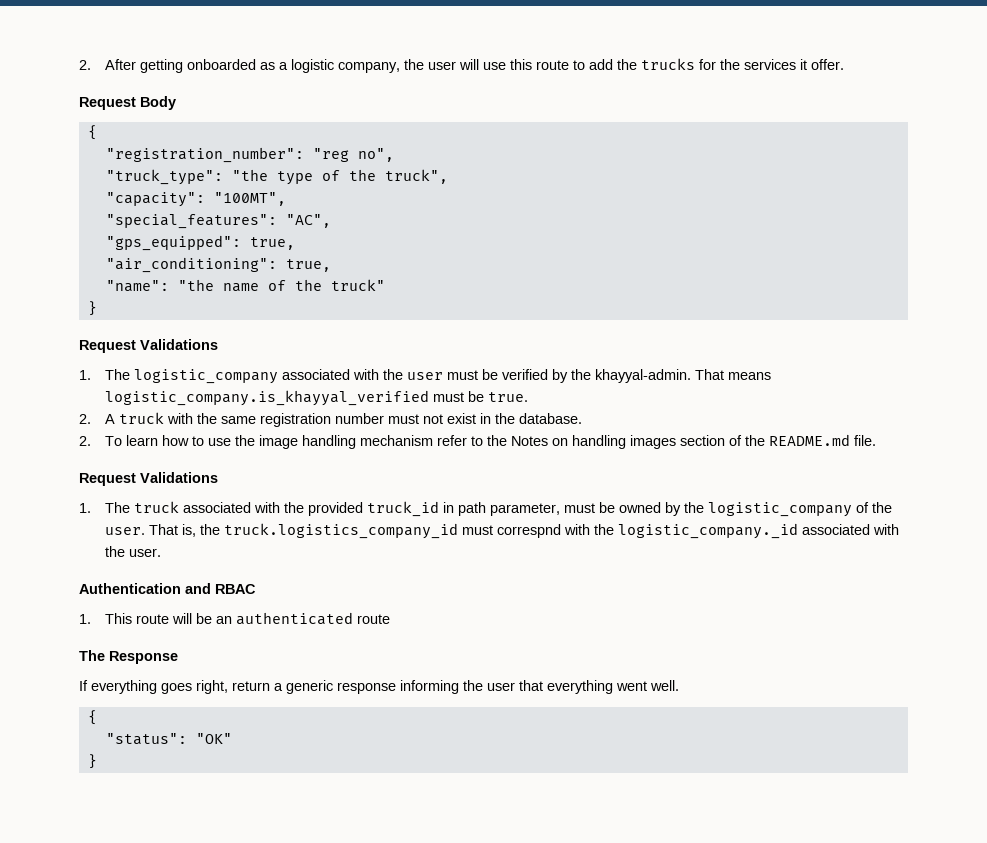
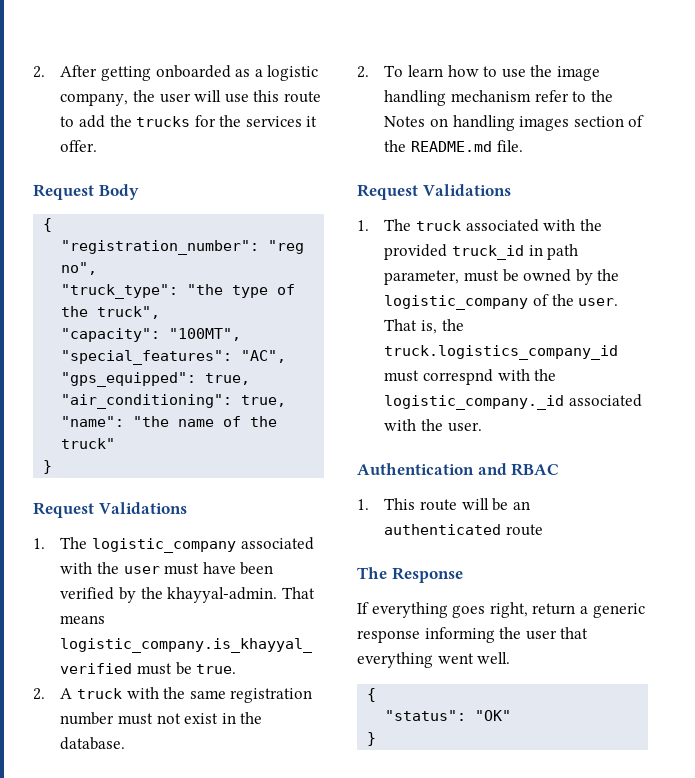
- 1. The logistic_company associated with the user must be verified by the khayyal-admin.
+ 1. The logistic_company associated with the user must have been verified by the khayyal-admin.

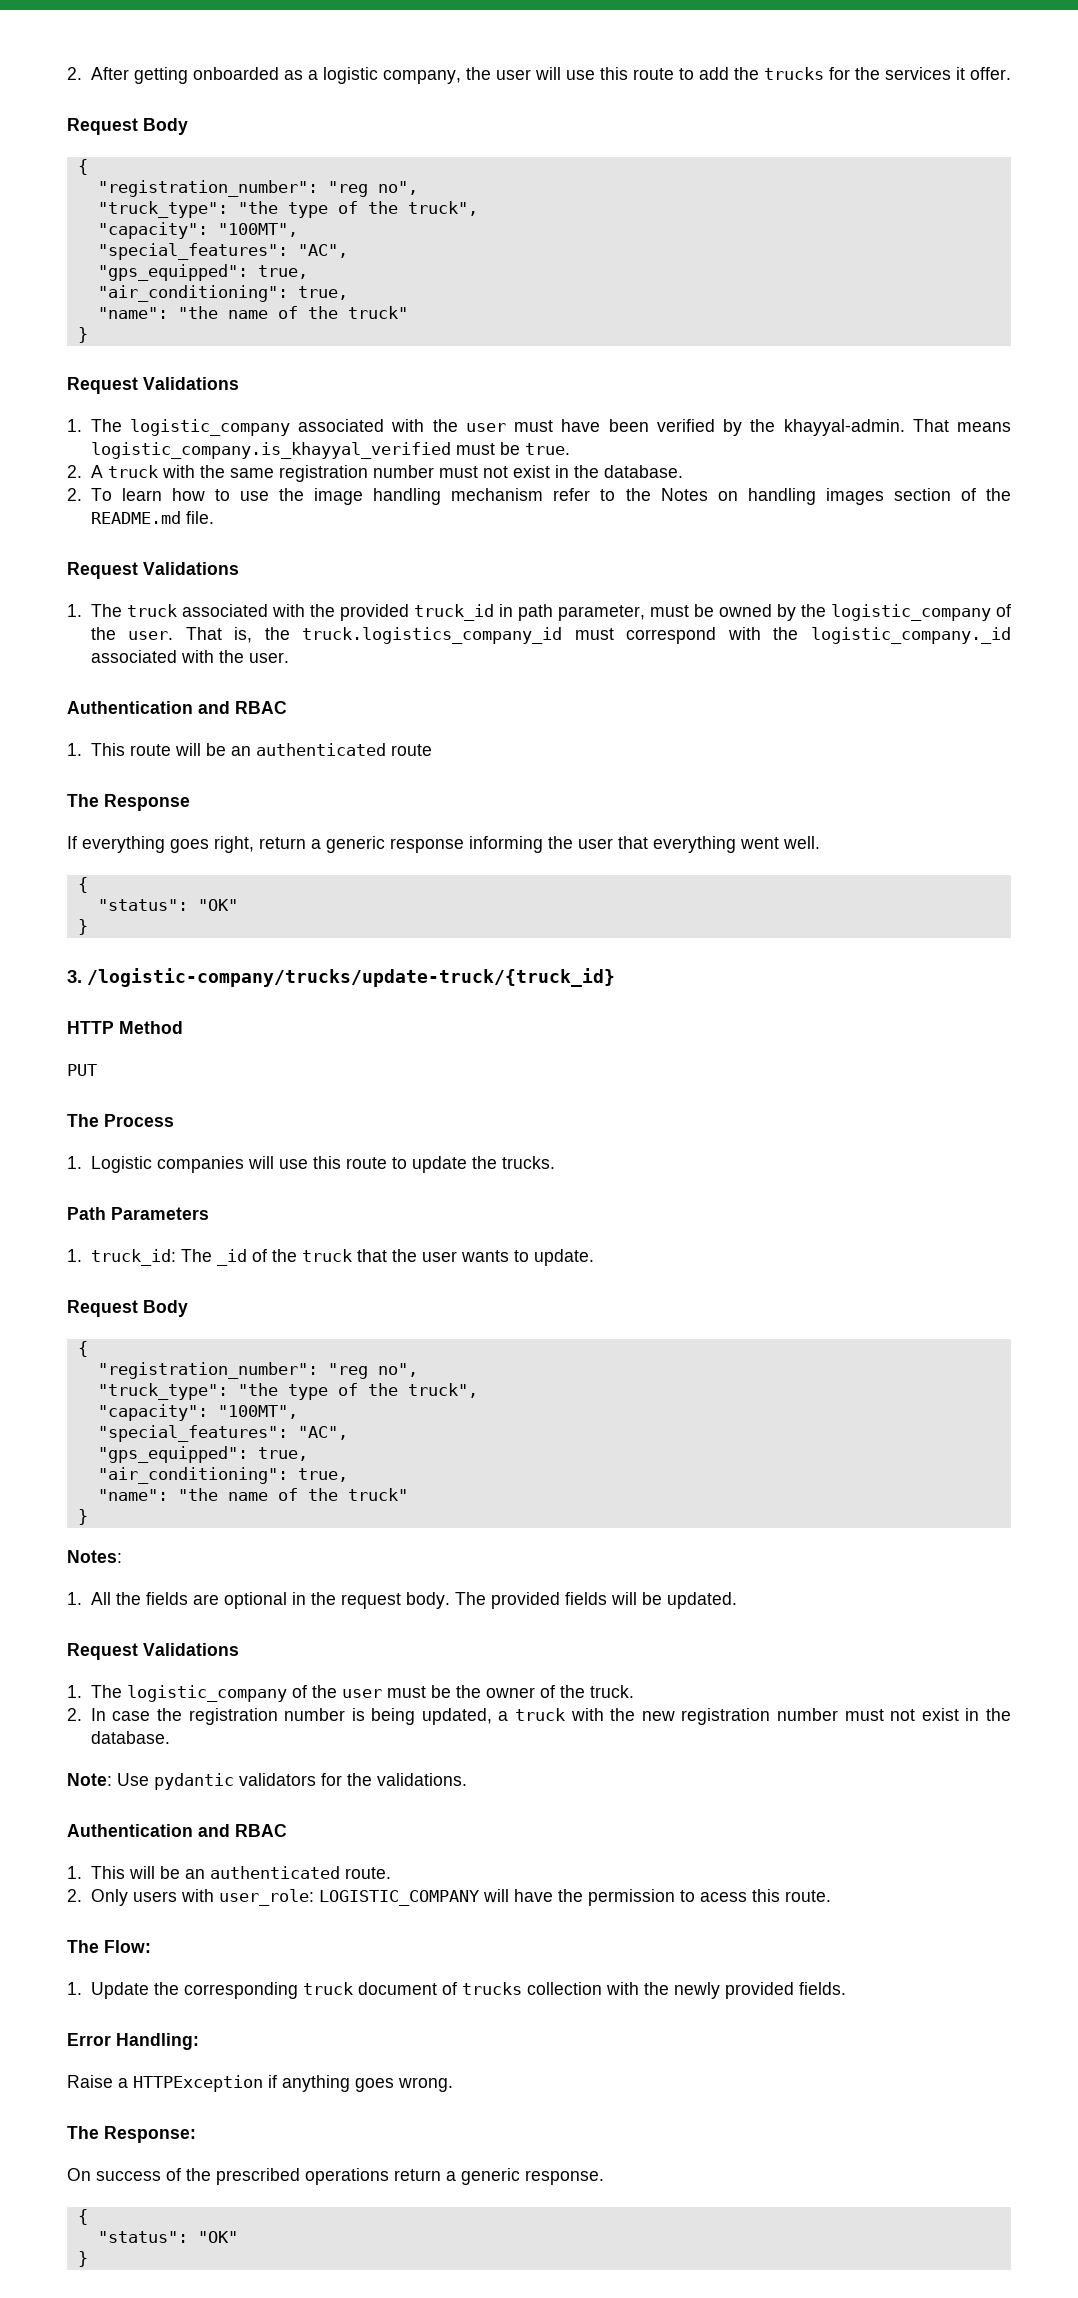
- That is, the truck.logistics_company_id must correspnd with the logistic_company._id associated with the user.
+ That is, the truck.logistics_company_id must correspond with the logistic_company._id associated with the user.
+ 3. /logistic-company/trucks/update-truck/{truck_id}
+ HTTP Method
+ PUT
+ The Process
+ 1. Logistic companies will use this route to update the trucks.
+ Path Parameters
+ 1. truck_id: The _id of the truck that the user wants to update.
+ Request Body
+ {
+ "registration_number": "reg no",
+ "truck_type": "the type of the truck",
+ "capacity": "100MT",
+ "special_features": "AC",
+ "gps_equipped": true,
+ "air_conditioning": true,
+ "name": "the name of the truck"
+ }
+ Notes:
+ 1. All the fields are optional in the request body. The provided fields will be updated.
+ Request Validations
+ 1. The logistic_company of the user must be the owner of the truck.
+ 2. In case the registration number is being updated, a truck with the new registration number must not exist in the database.
+ Note: Use pydantic validators for the validations.
+ Authentication and RBAC
+ 1. This will be an authenticated route.
+ 2. Only users with user_role: LOGISTIC_COMPANY will have the permission to acess this route.
+ The Flow:
+ 1. Update the corresponding truck document of trucks collection with the newly provided fields.
+ Error Handling:
+ Raise a HTTPException if anything goes wrong.
+ The Response:
+ On success of the prescribed operations return a generic response.
+ {
+ "status": "OK"
+ }

